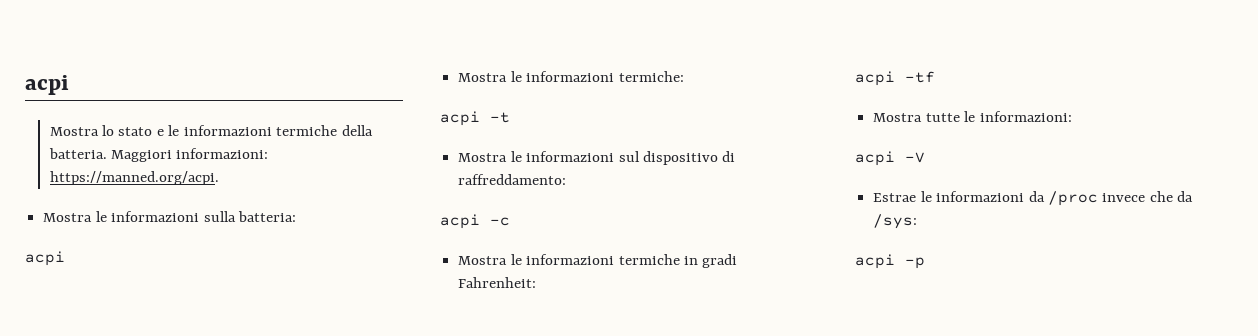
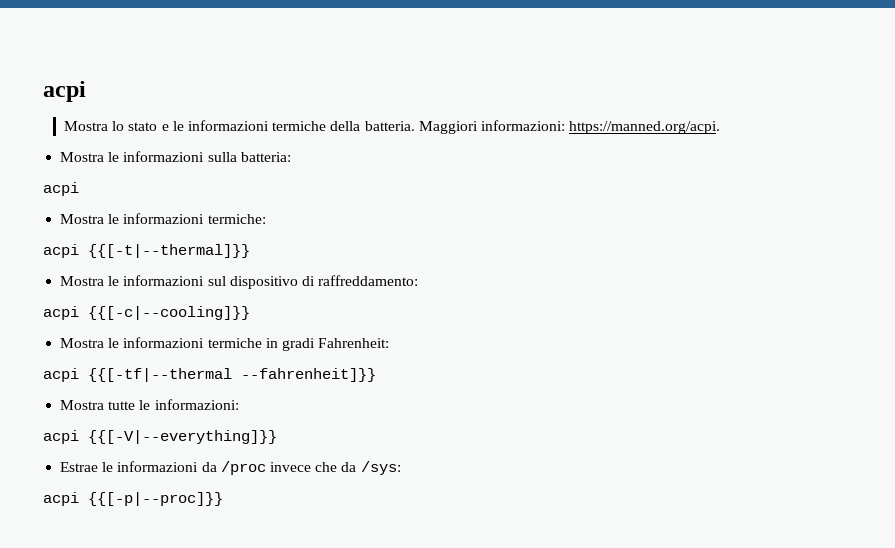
- acpi -t
+ acpi {{[-t|--thermal]}}
- acpi -c
+ acpi {{[-c|--cooling]}}
- acpi -tf
+ acpi {{[-tf|--thermal --fahrenheit]}}
- acpi -V
+ acpi {{[-V|--everything]}}
- acpi -p
+ acpi {{[-p|--proc]}}

